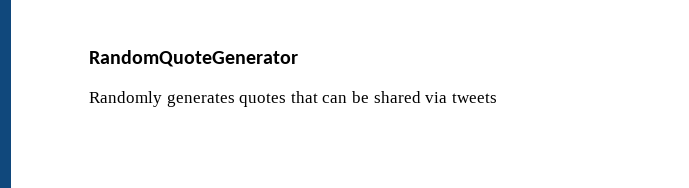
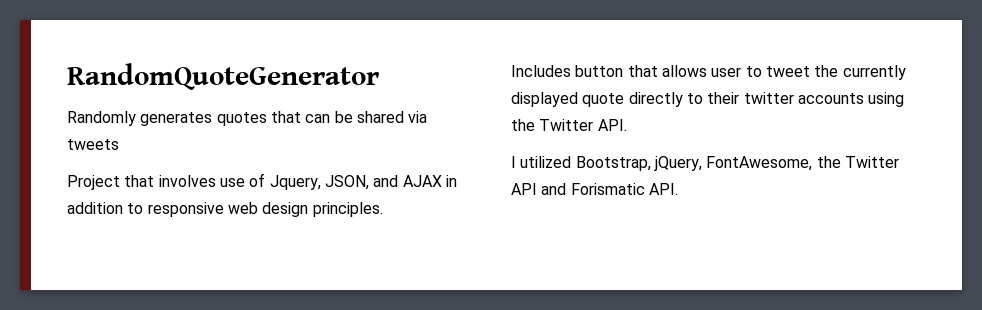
+ Project that involves use of Jquery, JSON, and AJAX in addition to responsive web design principles.
+ Includes button that allows user to tweet the currently displayed quote directly to their twitter accounts using the Twitter API.
+ I utilized Bootstrap, jQuery, FontAwesome, the Twitter API and Forismatic API.

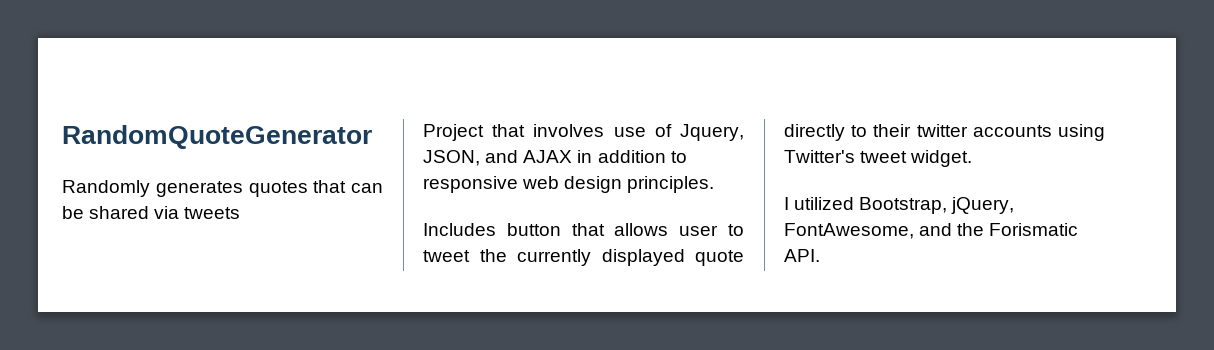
- Includes button that allows user to tweet the currently displayed quote directly to their twitter accounts using the Twitter API.
+ Includes button that allows user to tweet the currently displayed quote directly to their twitter accounts using Twitter's tweet widget.
- I utilized Bootstrap, jQuery, FontAwesome, the Twitter API and Forismatic API.
+ I utilized Bootstrap, jQuery, FontAwesome, and the Forismatic API.

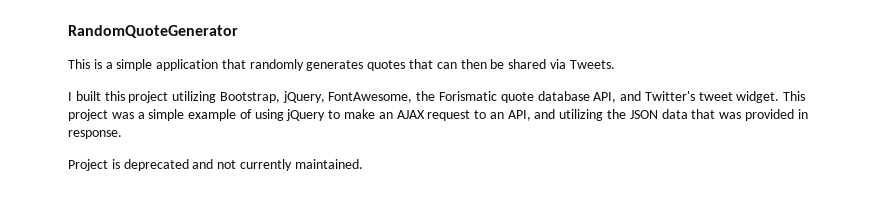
- Randomly generates quotes that can be shared via tweets
- Project that involves use of Jquery, JSON, and AJAX in addition to responsive web design principles.
- Includes button that allows user to tweet the currently displayed quote directly to their twitter accounts using Twitter's tweet widget.
- I utilized Bootstrap, jQuery, FontAwesome, and the Forismatic API.
+ This is a simple application that randomly generates quotes that can then be shared via Tweets.
+ I built this project utilizing Bootstrap, jQuery, FontAwesome, the Forismatic quote database API, and Twitter's tweet widget. This project was a simple example of using jQuery to make an AJAX request to an API, and utilizing the JSON data that was provided in response.
+ Project is deprecated and not currently maintained.

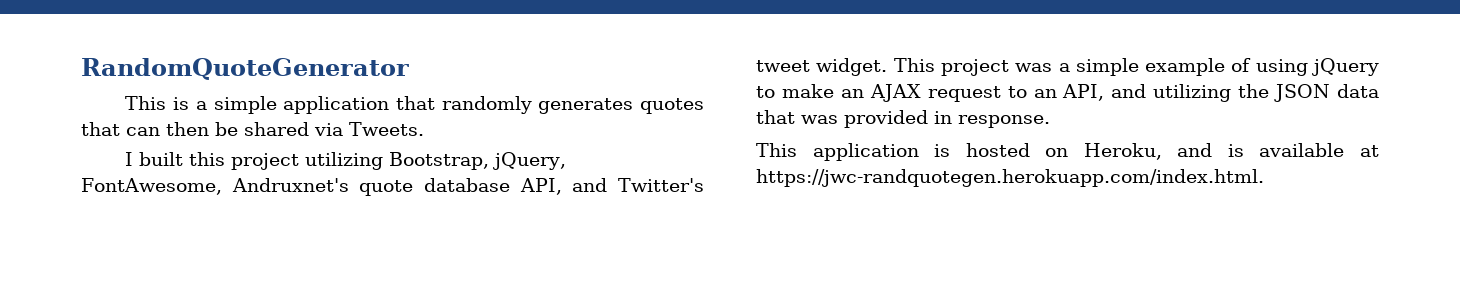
- I built this project utilizing Bootstrap, jQuery, FontAwesome, the Forismatic quote database API, and Twitter's tweet widget.
+ I built this project utilizing Bootstrap, jQuery, FontAwesome, Andruxnet's quote database API, and Twitter's tweet widget.
- Project is deprecated and not currently maintained.
+ This application is hosted on Heroku, and is available at https://jwc-randquotegen.herokuapp.com/index.html.

